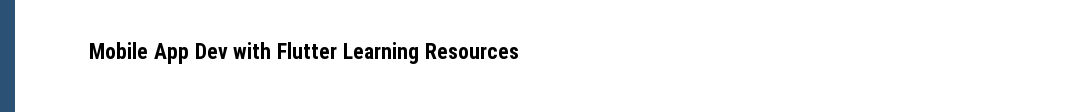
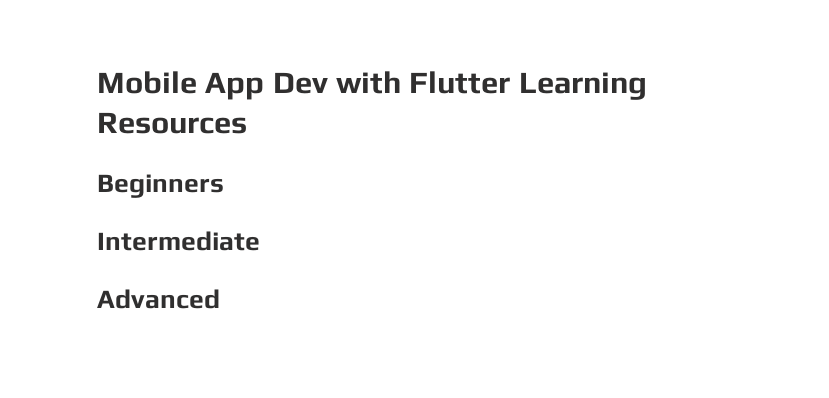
+ Beginners
+ Intermediate
+ Advanced

